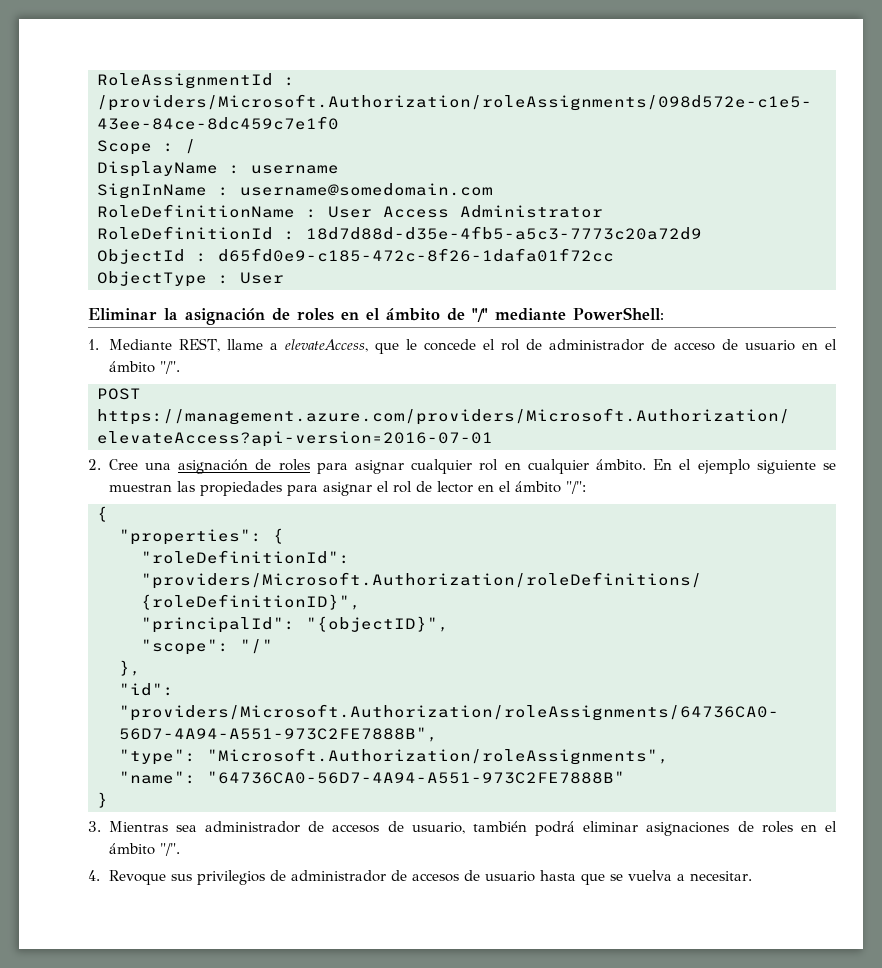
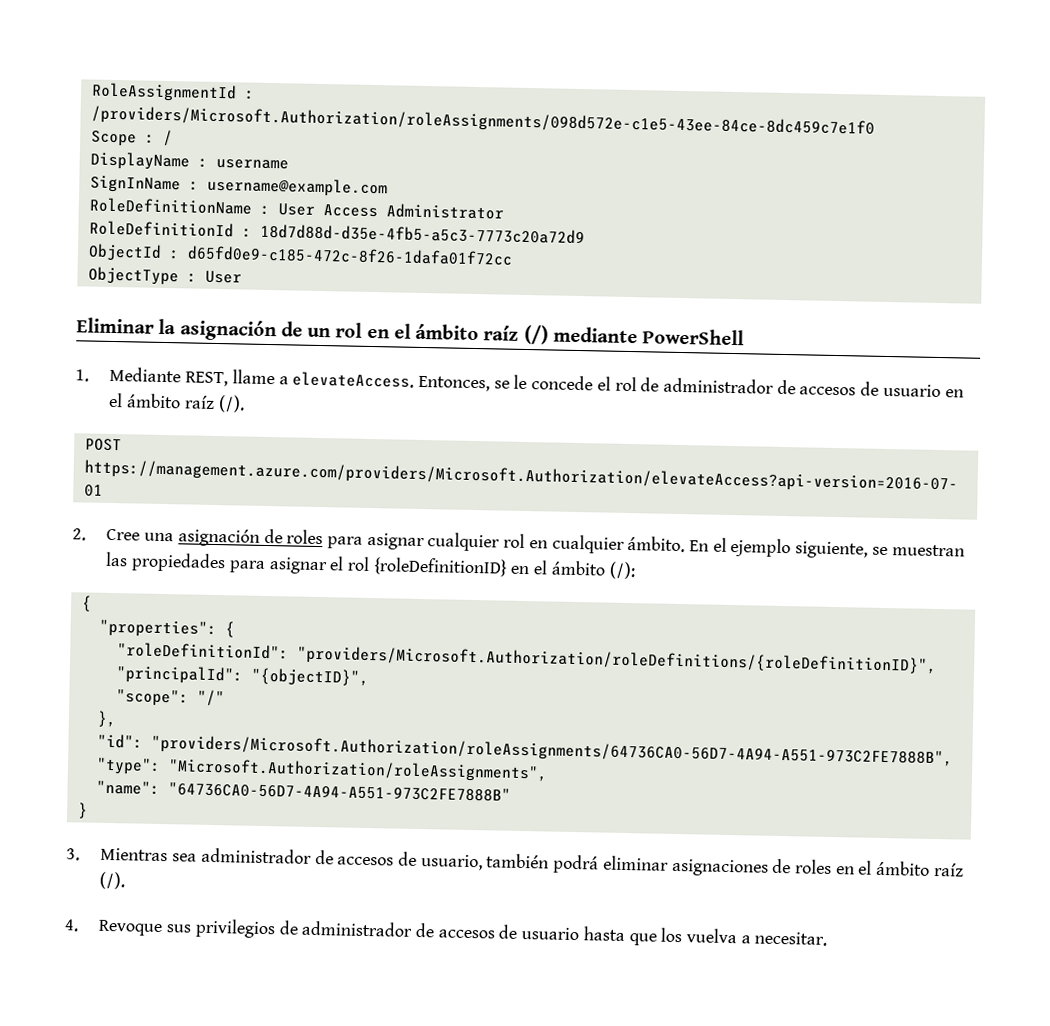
- SignInName : username@somedomain.com
+ SignInName : username@example.com
- Eliminar la asignación de roles en el ámbito de "/" mediante PowerShell:
+ Eliminar la asignación de un rol en el ámbito raíz (/) mediante PowerShell
- 1. Mediante REST, llame a elevateAccess, que le concede el rol de administrador de acceso de usuario en el ámbito "/".
+ 1. Mediante REST, llame a elevateAccess. Entonces, se le concede el rol de administrador de accesos de usuario en el ámbito raíz (/).
- En el ejemplo siguiente se muestran las propiedades para asignar el rol de lector en el ámbito "/":
+ En el ejemplo siguiente, se muestran las propiedades para asignar el rol {roleDefinitionID} en el ámbito (/):
- 3. Mientras sea administrador de accesos de usuario, también podrá eliminar asignaciones de roles en el ámbito "/".
+ 3. Mientras sea administrador de accesos de usuario, también podrá eliminar asignaciones de roles en el ámbito raíz (/).
- 4. Revoque sus privilegios de administrador de accesos de usuario hasta que se vuelva a necesitar.
+ 4. Revoque sus privilegios de administrador de accesos de usuario hasta que los vuelva a necesitar.

